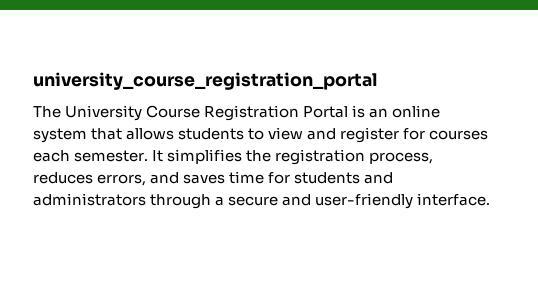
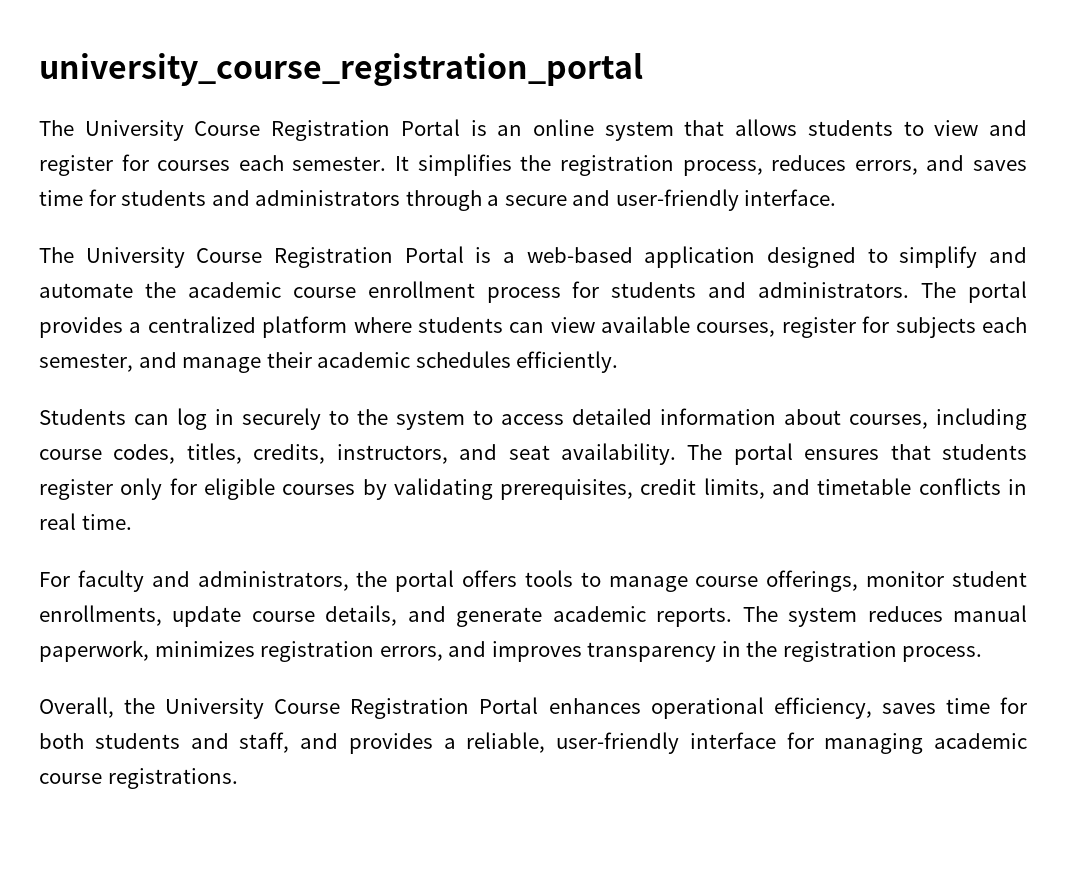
+ The University Course Registration Portal is a web-based application designed to simplify and automate the academic course enrollment process for students and administrators. The portal provides a centralized platform where students can view available courses, register for subjects each semester, and manage their academic schedules efficiently.
+ Students can log in securely to the system to access detailed information about courses, including course codes, titles, credits, instructors, and seat availability. The portal ensures that students register only for eligible courses by validating prerequisites, credit limits, and timetable conflicts in real time.
+ For faculty and administrators, the portal offers tools to manage course offerings, monitor student enrollments, update course details, and generate academic reports. The system reduces manual paperwork, minimizes registration errors, and improves transparency in the registration process.
+ Overall, the University Course Registration Portal enhances operational efficiency, saves time for both students and staff, and provides a reliable, user-friendly interface for managing academic course registrations.

